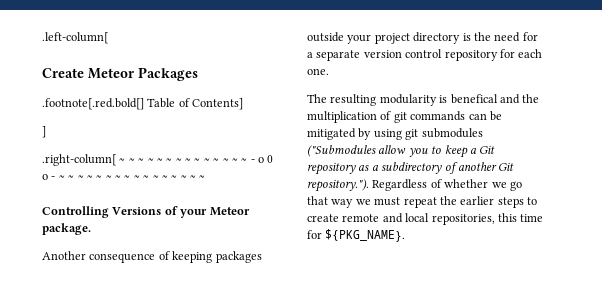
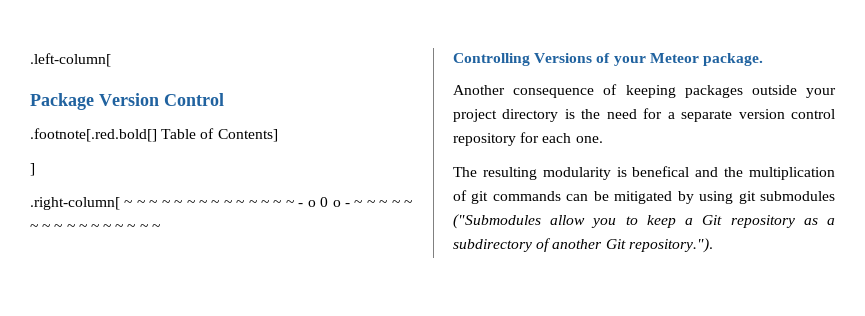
- Create Meteor Packages
+ Package Version Control
- The resulting modularity is benefical and the multiplication of git commands can be mitigated by using git submodules ("Submodules allow you to keep a Git repository as a subdirectory of another Git repository."). Regardless of whether we go that way we must repeat the earlier steps to create remote and local repositories, this time for ${PKG_NAME}.
+ The resulting modularity is benefical and the multiplication of git commands can be mitigated by using git submodules ("Submodules allow you to keep a Git repository as a subdirectory of another Git repository.").

